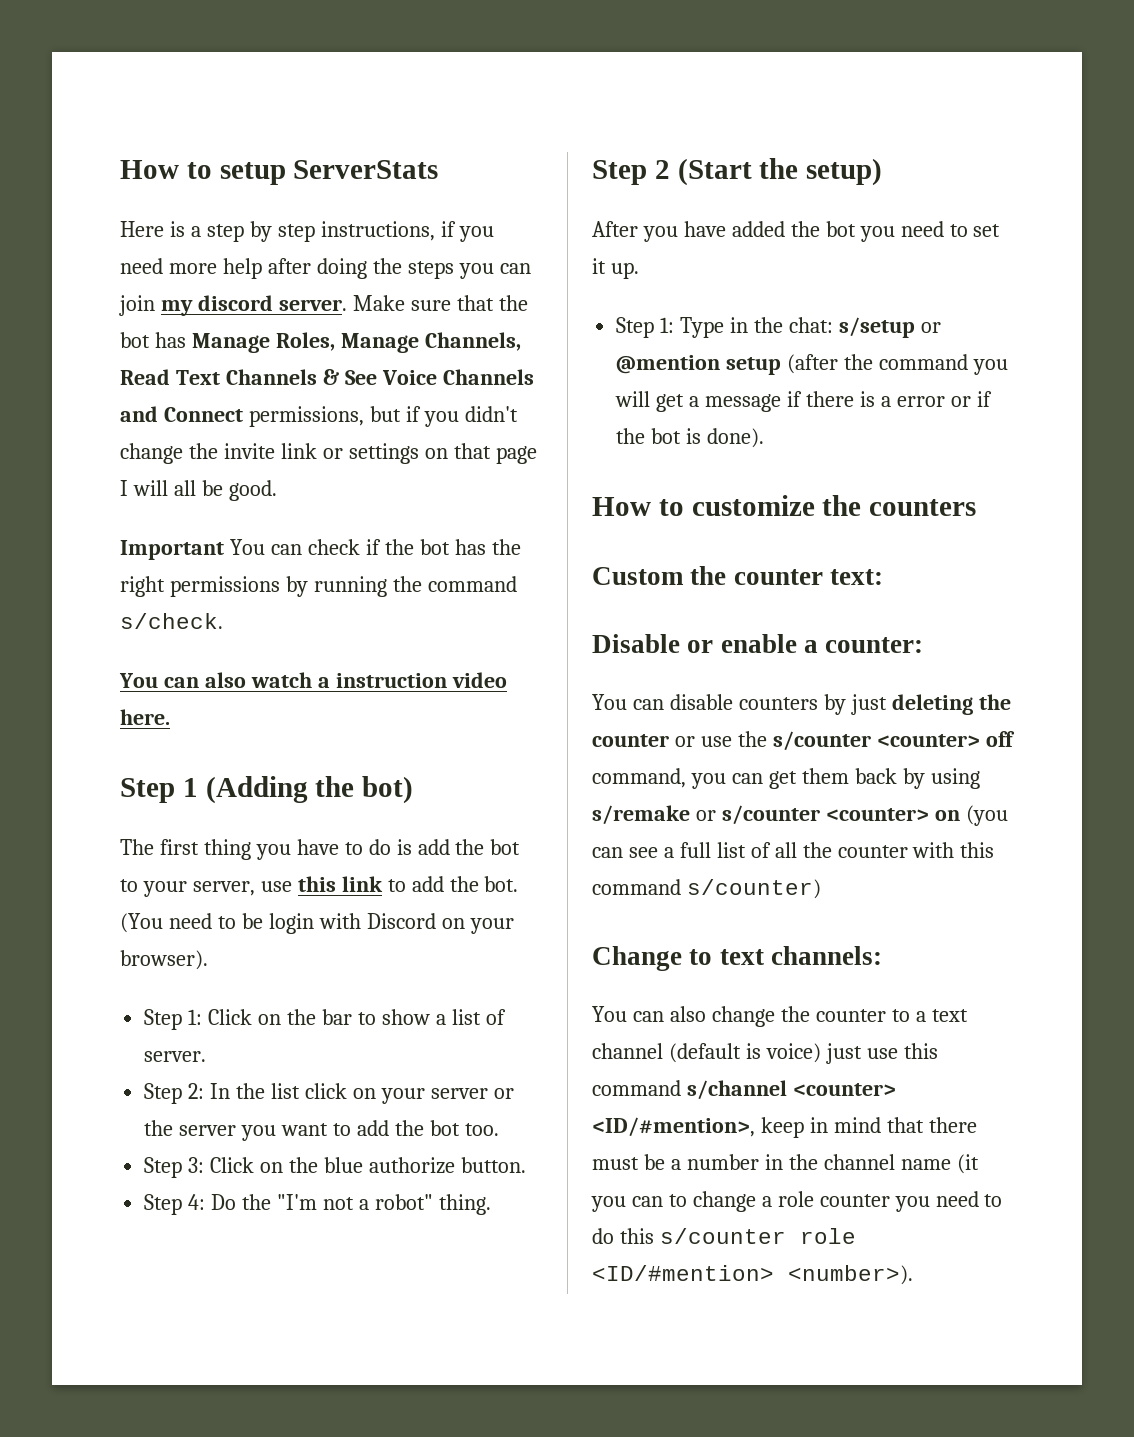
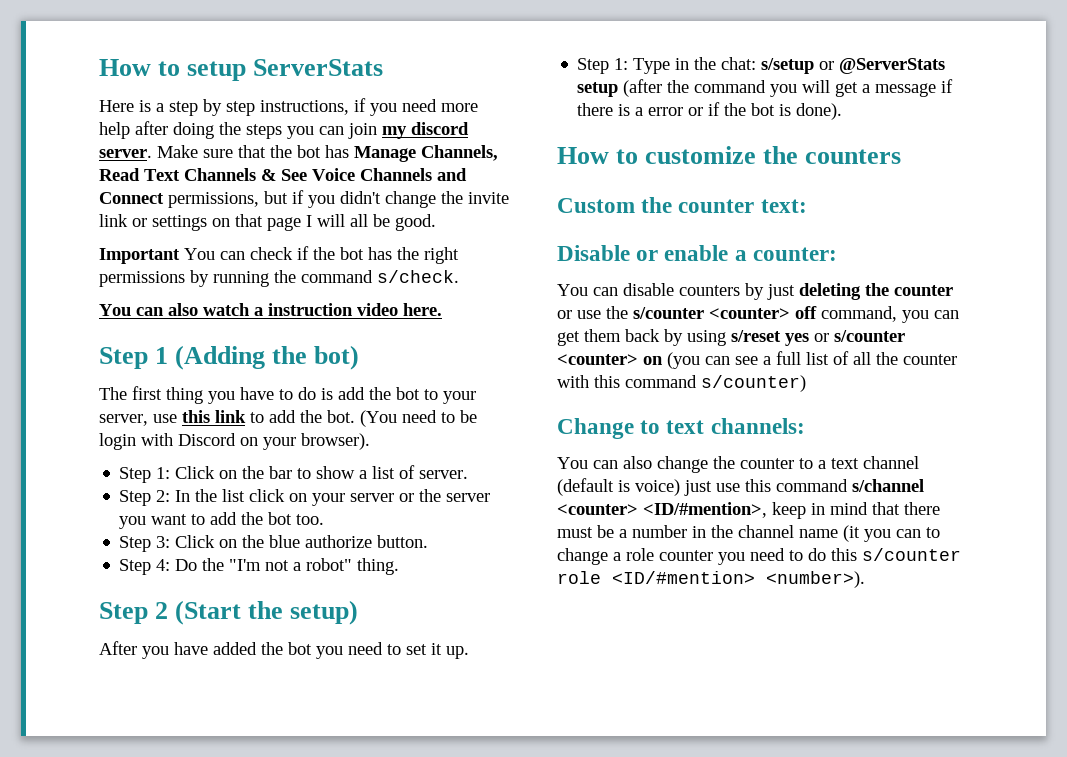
- Make sure that the bot has Manage Roles, Manage Channels, Read Text Channels & See Voice Channels and Connect permissions, but if you didn't change the invite link or settings on that page I will all be good.
+ Make sure that the bot has Manage Channels, Read Text Channels & See Voice Channels and Connect permissions, but if you didn't change the invite link or settings on that page I will all be good.
- Step 1: Type in the chat: s/setup or @mention setup (after the command you will get a message if there is a error or if the bot is done).
+ Step 1: Type in the chat: s/setup or @ServerStats setup (after the command you will get a message if there is a error or if the bot is done).
- You can disable counters by just deleting the counter or use the s/counter <counter> off command, you can get them back by using s/remake or s/counter <counter> on (you can see a full list of all the counter with this command s/counter)
+ You can disable counters by just deleting the counter or use the s/counter <counter> off command, you can get them back by using s/reset yes or s/counter <counter> on (you can see a full list of all the counter with this command s/counter)

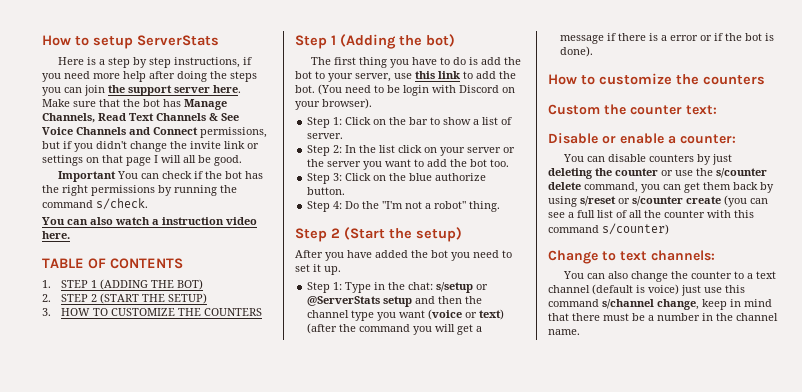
- Here is a step by step instructions, if you need more help after doing the steps you can join my discord server.
+ Here is a step by step instructions, if you need more help after doing the steps you can join the support server here.
+ TABLE OF CONTENTS
+ 1. STEP 1 (ADDING THE BOT)
+ 2. STEP 2 (START THE SETUP)
+ 3. HOW TO CUSTOMIZE THE COUNTERS
- Step 1: Type in the chat: s/setup or @ServerStats setup (after the command you will get a message if there is a error or if the bot is done).
+ Step 1: Type in the chat: s/setup or @ServerStats setup and then the channel type you want (voice or text) (after the command you will get a message if there is a error or if the bot is done).
- You can disable counters by just deleting the counter or use the s/counter <counter> off command, you can get them back by using s/reset yes or s/counter <counter> on (you can see a full list of all the counter with this command s/counter)
+ You can disable counters by just deleting the counter or use the s/counter delete command, you can get them back by using s/reset or s/counter create (you can see a full list of all the counter with this command s/counter)
- You can also change the counter to a text channel (default is voice) just use this command s/channel <counter> <ID/#mention>, keep in mind that there must be a number in the channel name (it you can to change a role counter you need to do this s/counter role <ID/#mention> <number>).
+ You can also change the counter to a text channel (default is voice) just use this command s/channel change, keep in mind that there must be a number in the channel name.

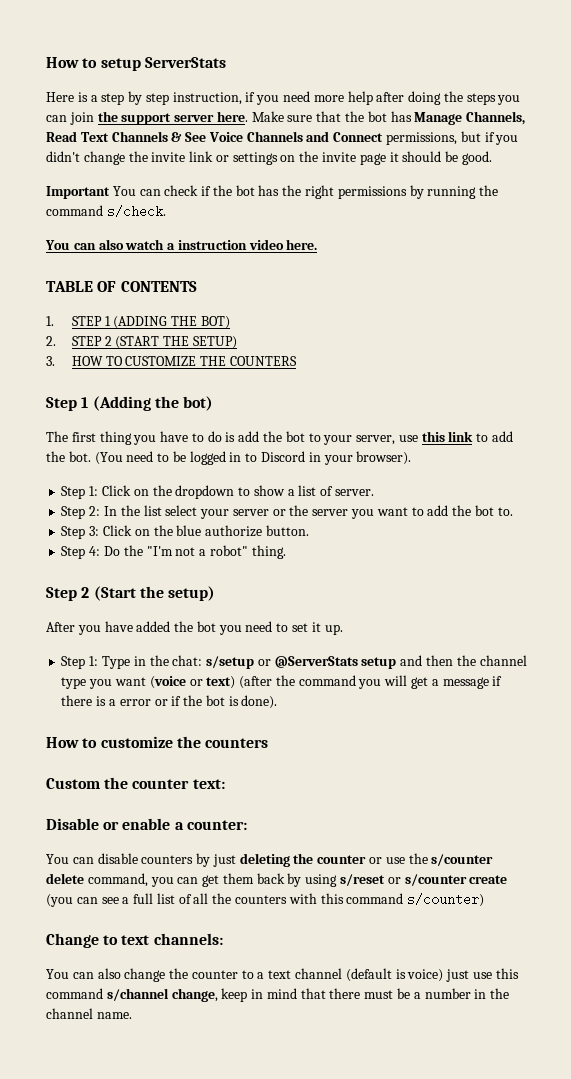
- Here is a step by step instructions, if you need more help after doing the steps you can join the support server here.
+ Here is a step by step instruction, if you need more help after doing the steps you can join the support server here.
- Make sure that the bot has Manage Channels, Read Text Channels & See Voice Channels and Connect permissions, but if you didn't change the invite link or settings on that page I will all be good.
+ Make sure that the bot has Manage Channels, Read Text Channels & See Voice Channels and Connect permissions, but if you didn't change the invite link or settings on the invite page it should be good.
- (You need to be login with Discord on your browser).
+ (You need to be logged in to Discord in your browser).
- Step 1: Click on the bar to show a list of server.
+ Step 1: Click on the dropdown to show a list of server.
- Step 2: In the list click on your server or the server you want to add the bot too.
+ Step 2: In the list select your server or the server you want to add the bot to.
- You can disable counters by just deleting the counter or use the s/counter delete command, you can get them back by using s/reset or s/counter create (you can see a full list of all the counter with this command s/counter)
+ You can disable counters by just deleting the counter or use the s/counter delete command, you can get them back by using s/reset or s/counter create (you can see a full list of all the counters with this command s/counter)

